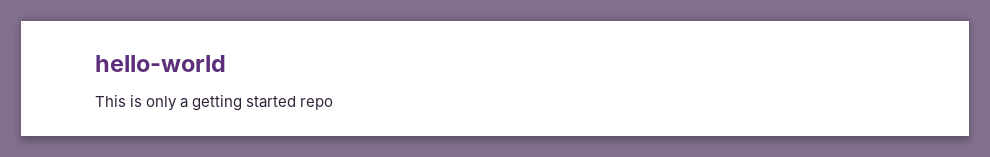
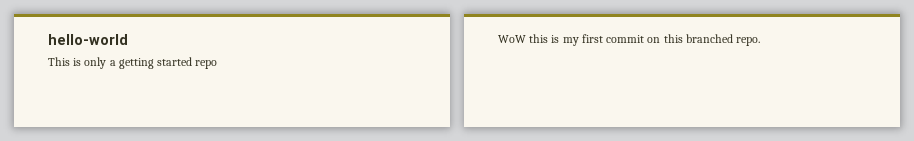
+ WoW this is my first commit on this branched repo.

